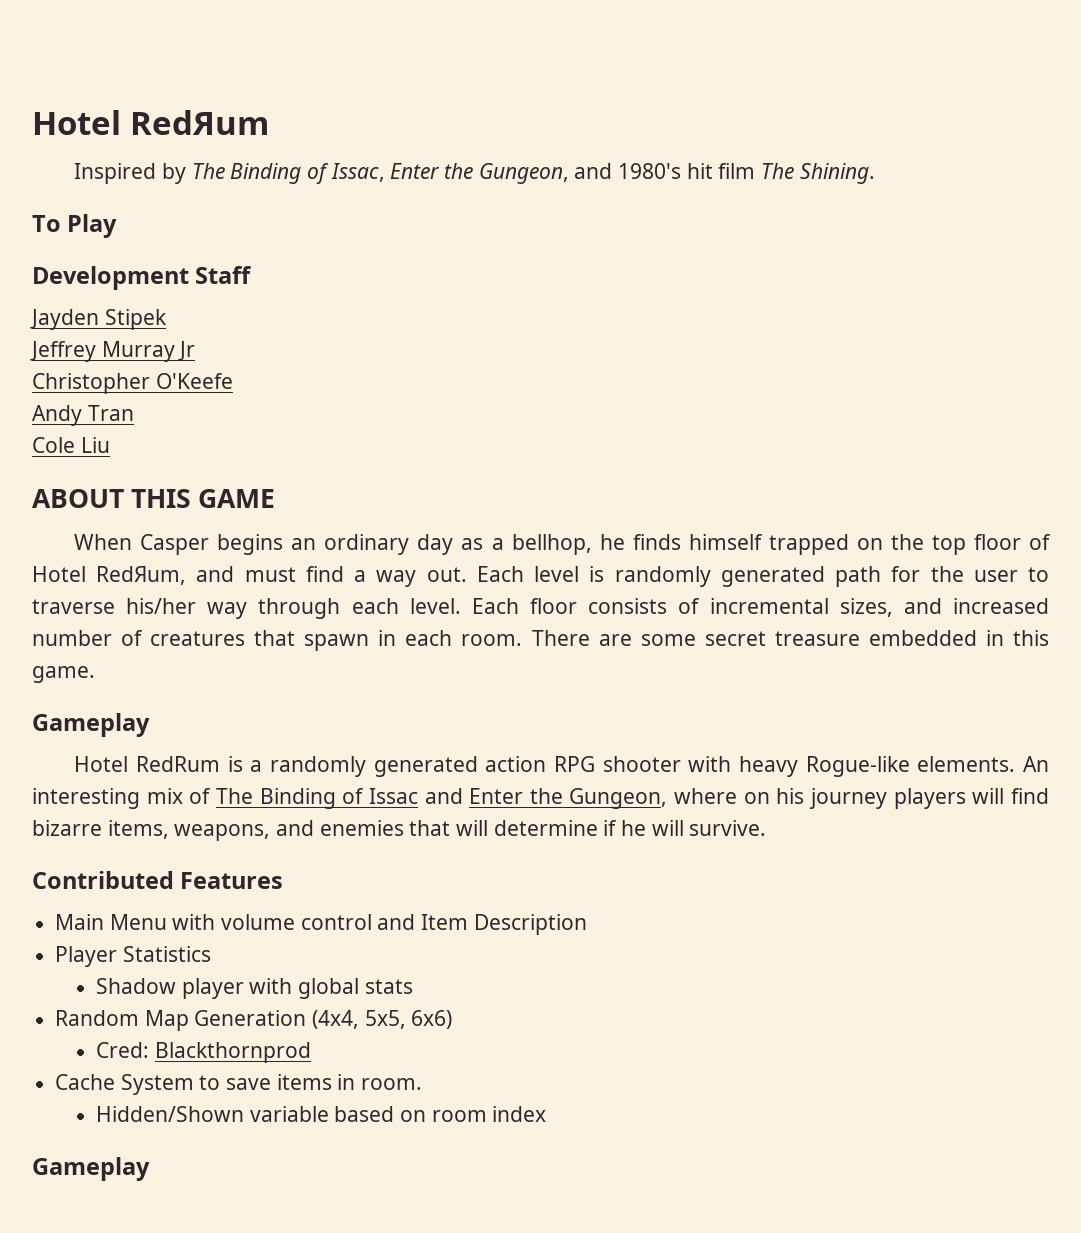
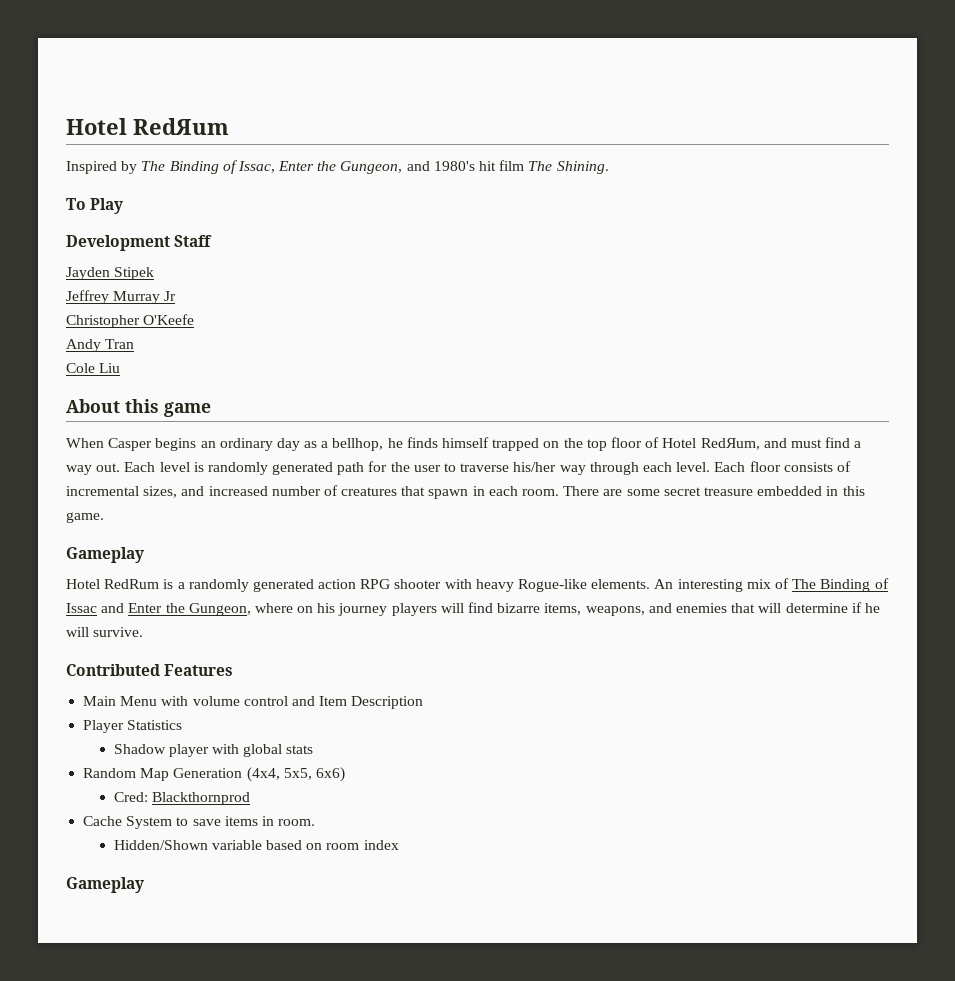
- ABOUT THIS GAME
+ About this game

